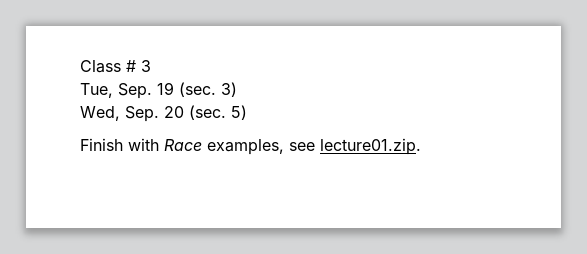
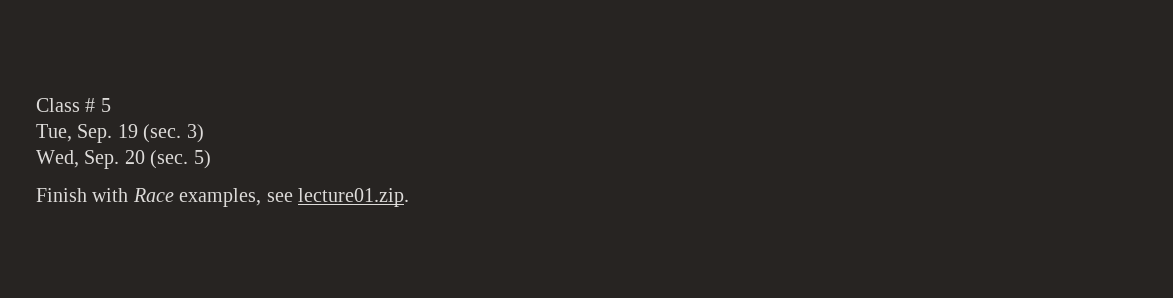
- Class # 3
+ Class # 5

